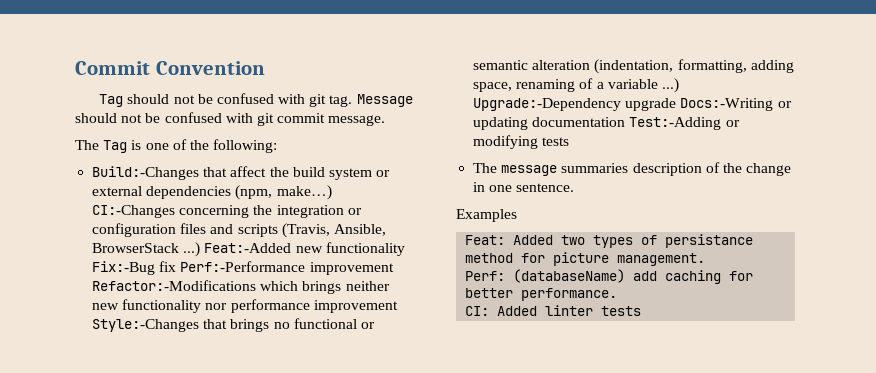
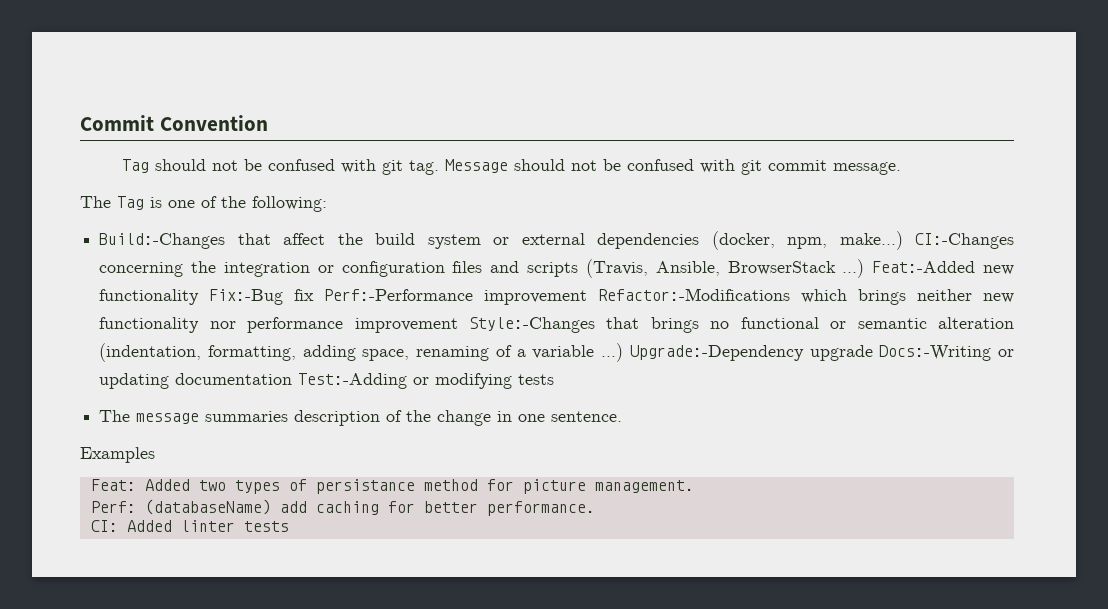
- Build:-Changes that affect the build system or external dependencies (npm, make…)
+ Build:-Changes that affect the build system or external dependencies (docker, npm, make…)

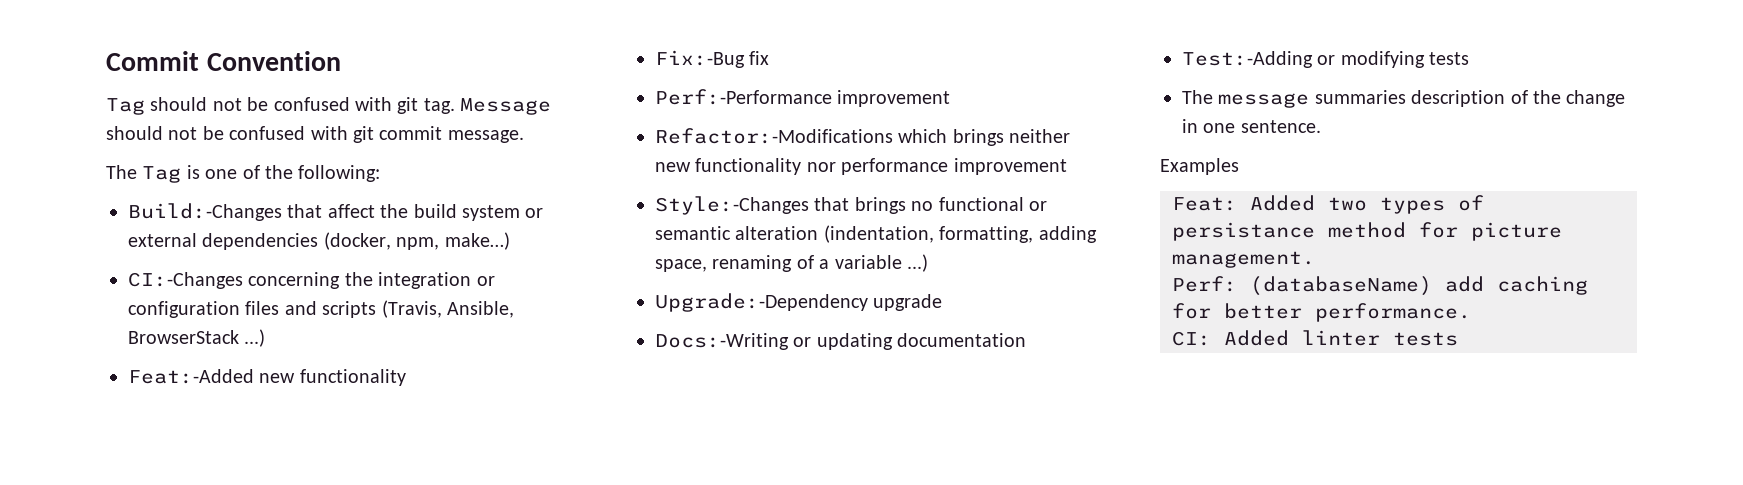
- Build:-Changes that affect the build system or external dependencies (docker, npm, make…) CI:-Changes concerning the integration or configuration files and scripts (Travis, Ansible, BrowserStack ...) Feat:-Added new functionality Fix:-Bug fix Perf:-Performance improvement Refactor:-Modifications which brings neither new functionality nor performance improvement Style:-Changes that brings no functional or semantic alteration (indentation, formatting, adding space, renaming of a variable ...) Upgrade:-Dependency upgrade Docs:-Writing or updating documentation Test:-Adding or modifying tests
+ Build:-Changes that affect the build system or external dependencies (docker, npm, make…)
+ CI:-Changes concerning the integration or configuration files and scripts (Travis, Ansible, BrowserStack ...)
+ Feat:-Added new functionality
+ Fix:-Bug fix
+ Perf:-Performance improvement
+ Refactor:-Modifications which brings neither new functionality nor performance improvement
+ Style:-Changes that brings no functional or semantic alteration (indentation, formatting, adding space, renaming of a variable ...)
+ Upgrade:-Dependency upgrade
+ Docs:-Writing or updating documentation
+ Test:-Adding or modifying tests

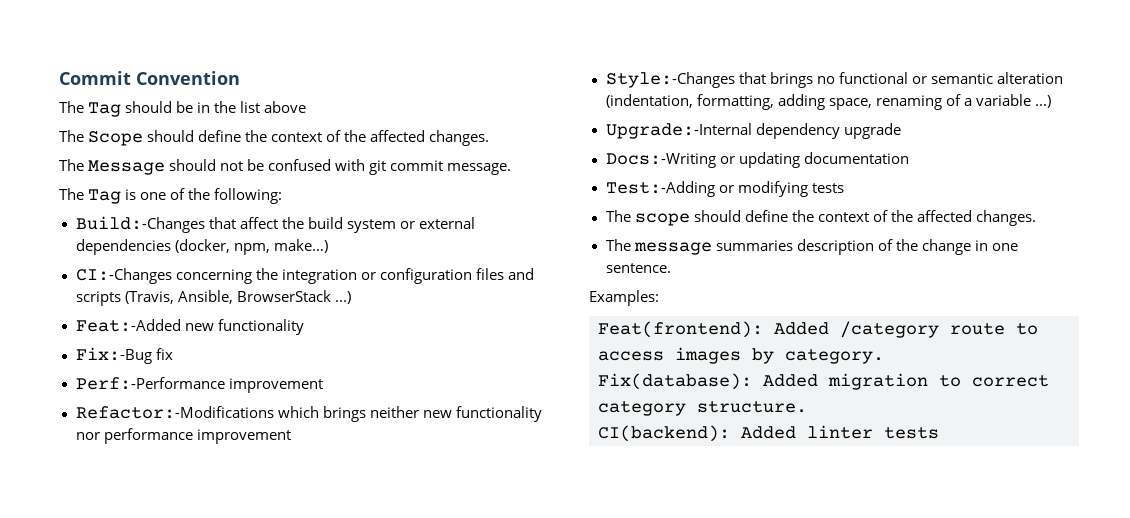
- Tag should not be confused with git tag. Message should not be confused with git commit message.
+ The Tag should be in the list above
+ The Scope should define the context of the affected changes.
+ The Message should not be confused with git commit message.
- Upgrade:-Dependency upgrade
+ Upgrade:-Internal dependency upgrade
+ The scope should define the context of the affected changes.
- Examples
- Feat: Added two types of persistance method for picture management.
- Perf: (databaseName) add caching for better performance.
- CI: Added linter tests
+ Examples:
+ Feat(frontend): Added /category route to access images by category.
+ Fix(database): Added migration to correct category structure.
+ CI(backend): Added linter tests

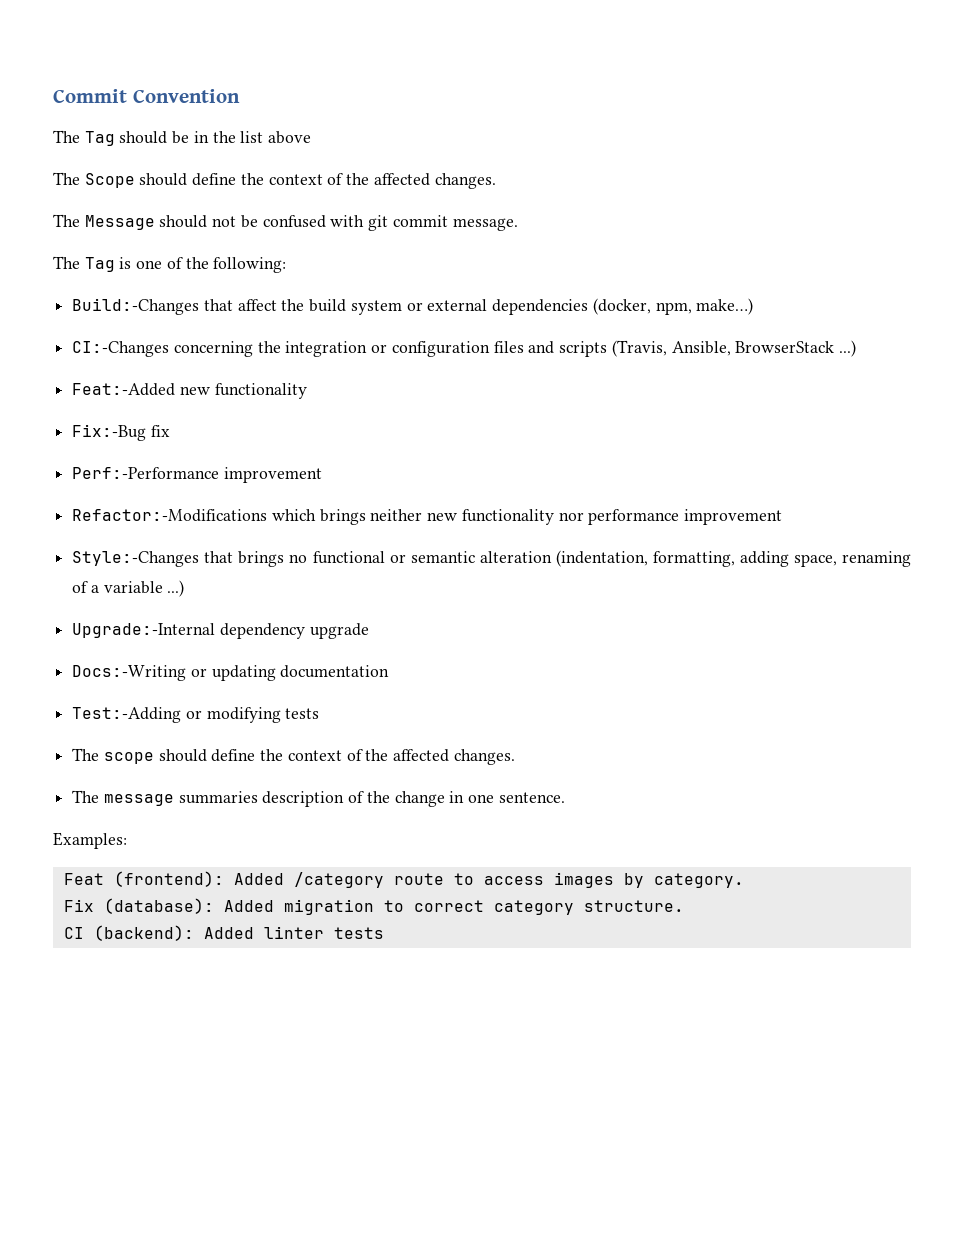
- Feat(frontend): Added /category route to access images by category.
+ Feat (frontend): Added /category route to access images by category.
- Fix(database): Added migration to correct category structure.
+ Fix (database): Added migration to correct category structure.
- CI(backend): Added linter tests
+ CI (backend): Added linter tests

